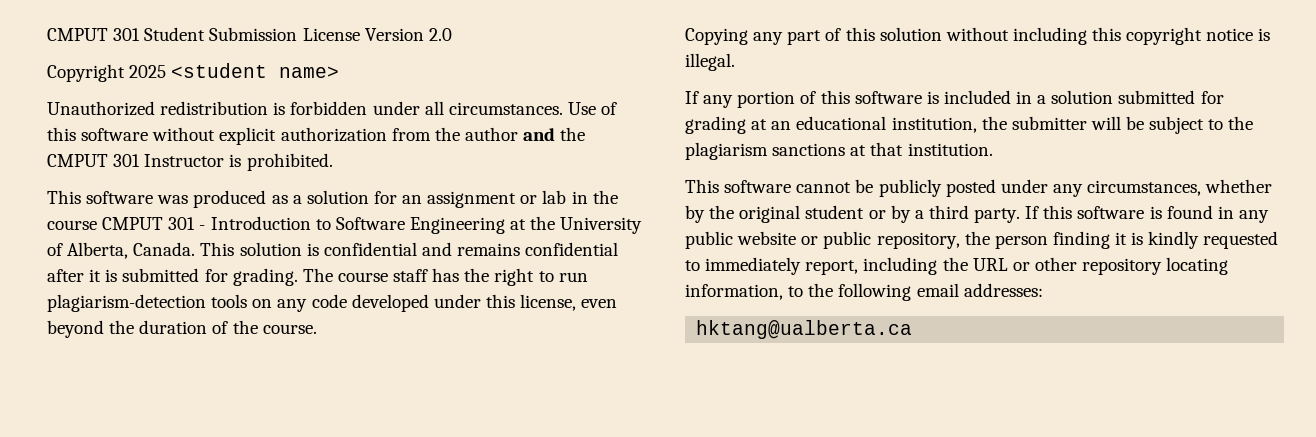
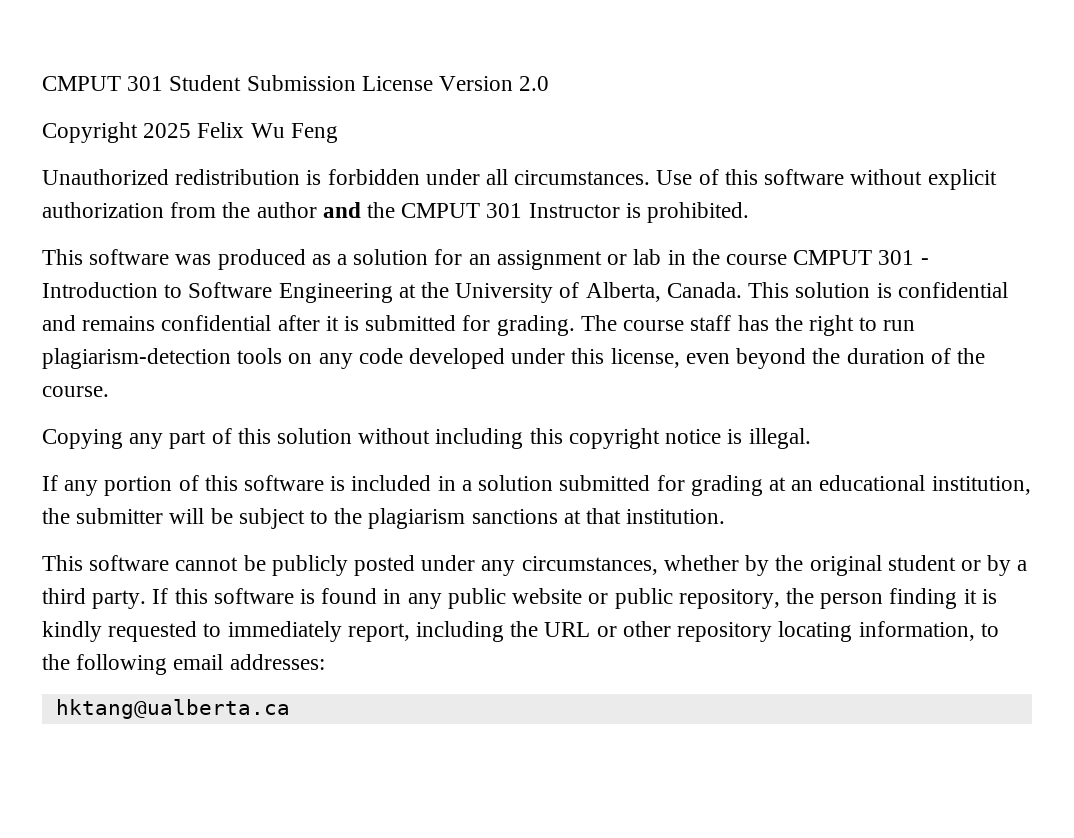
- Copyright 2025 <student name>
+ Copyright 2025 Felix Wu Feng

